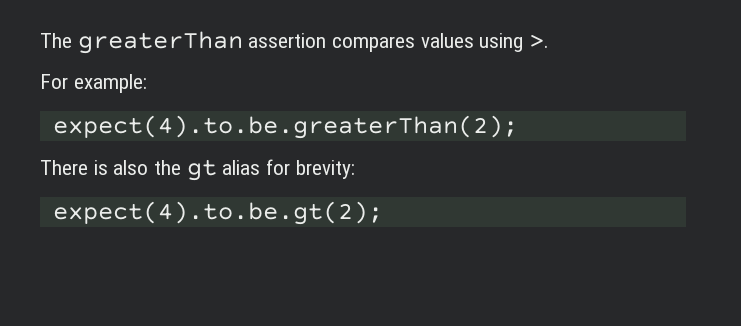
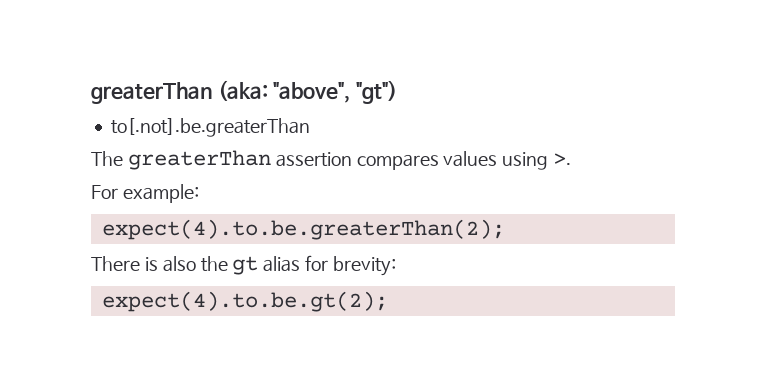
+ greaterThan (aka: "above", "gt")
+ to[.not].be.greaterThan

